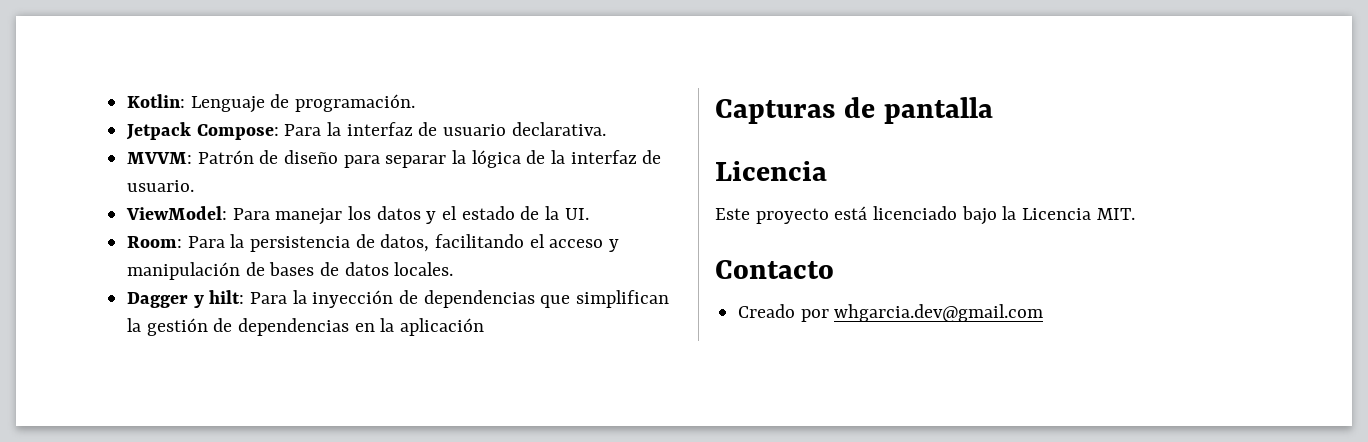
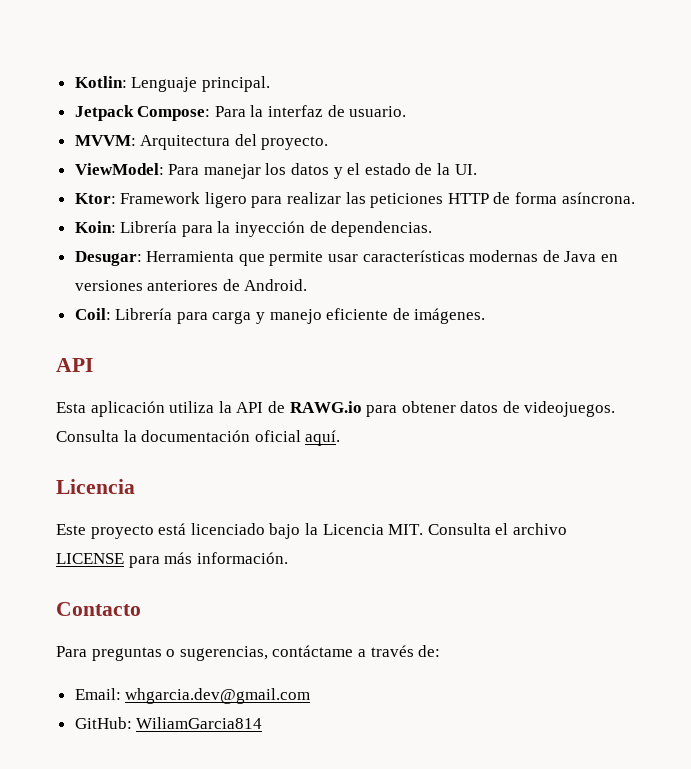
- Kotlin: Lenguaje de programación.
+ Kotlin: Lenguaje principal.
- Jetpack Compose: Para la interfaz de usuario declarativa.
+ Jetpack Compose: Para la interfaz de usuario.
- MVVM: Patrón de diseño para separar la lógica de la interfaz de usuario.
+ MVVM: Arquitectura del proyecto.
- Room: Para la persistencia de datos, facilitando el acceso y manipulación de bases de datos locales.
- Dagger y hilt: Para la inyección de dependencias que simplifican la gestión de dependencias en la aplicación
- Capturas de pantalla
+ Ktor: Framework ligero para realizar las peticiones HTTP de forma asíncrona.
+ Koin: Librería para la inyección de dependencias.
+ Desugar: Herramienta que permite usar características modernas de Java en versiones anteriores de Android.
+ Coil: Librería para carga y manejo eficiente de imágenes.
+ API
+ Esta aplicación utiliza la API de RAWG.io para obtener datos de videojuegos. Consulta la documentación oficial aquí.
- Este proyecto está licenciado bajo la Licencia MIT.
+ Este proyecto está licenciado bajo la Licencia MIT. Consulta el archivo LICENSE para más información.
  Contacto
- Creado por whgarcia.dev@gmail.com
+ Para preguntas o sugerencias, contáctame a través de:
+ Email: whgarcia.dev@gmail.com
+ GitHub: WiliamGarcia814

